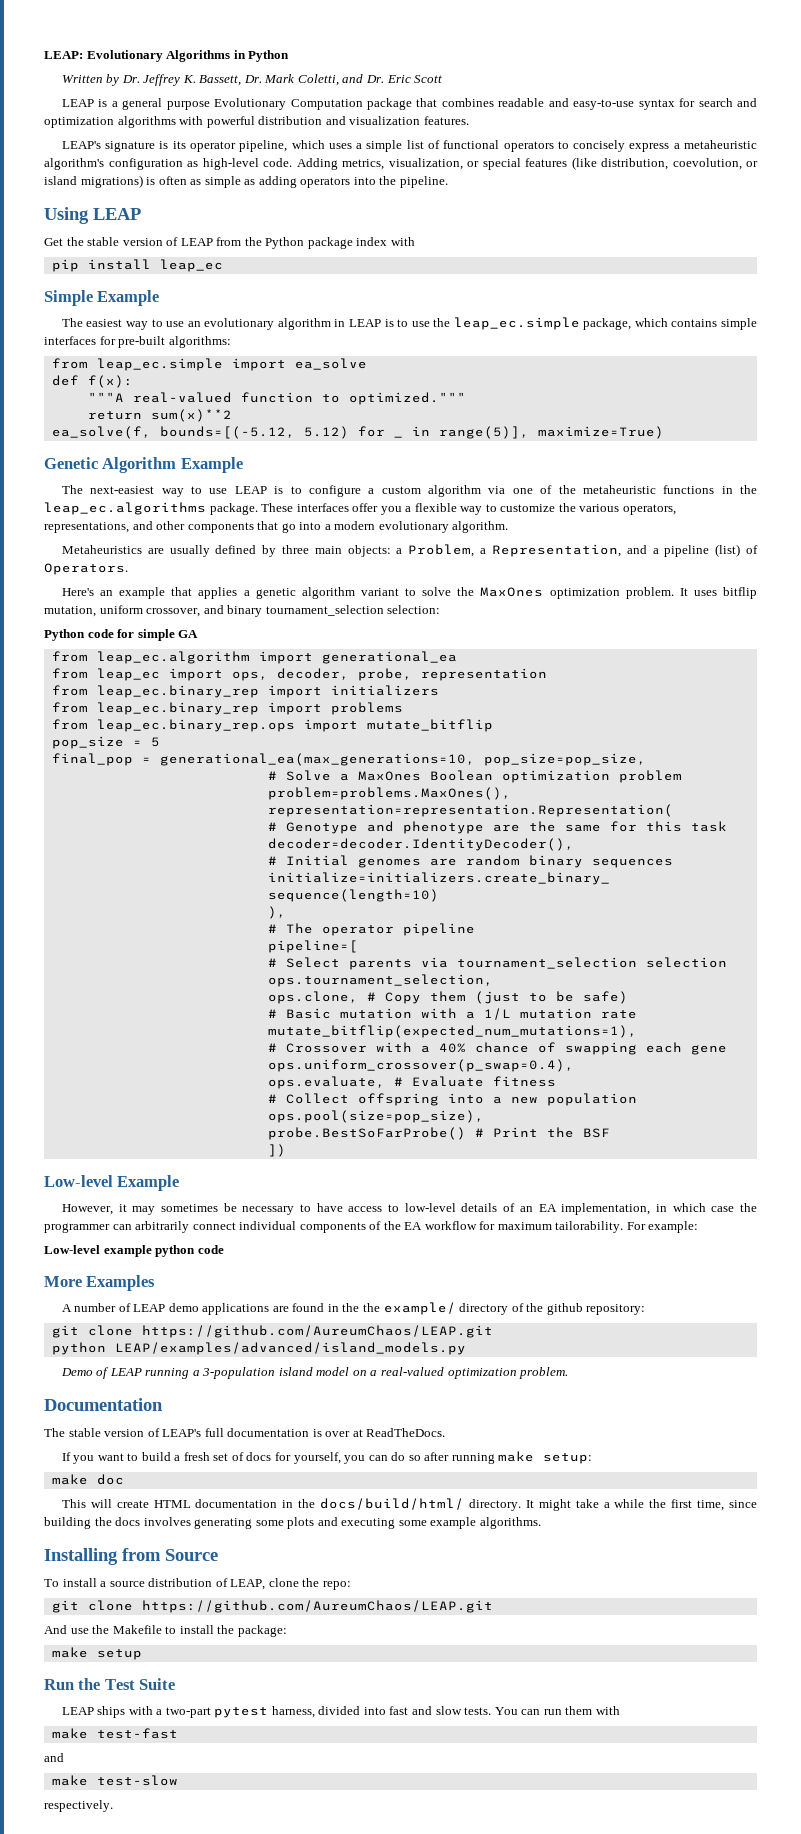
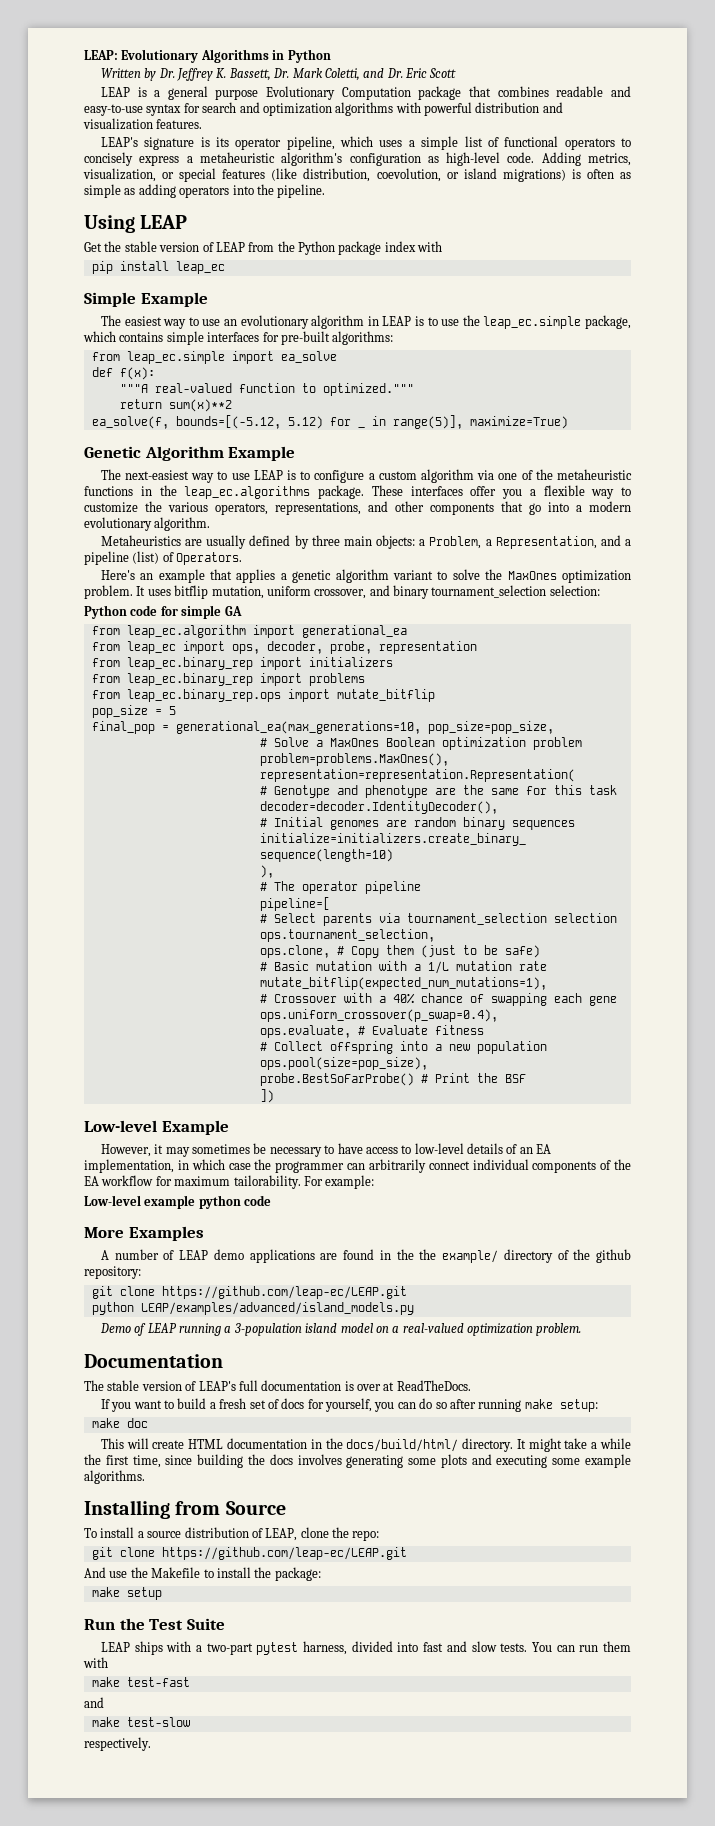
  A number of LEAP demo applications are found in the the example/ directory of the github repository:
- git clone https://github.com/AureumChaos/LEAP.git
+ git clone https://github.com/leap-ec/LEAP.git
  To install a source distribution of LEAP, clone the repo:
- git clone https://github.com/AureumChaos/LEAP.git
+ git clone https://github.com/leap-ec/LEAP.git

